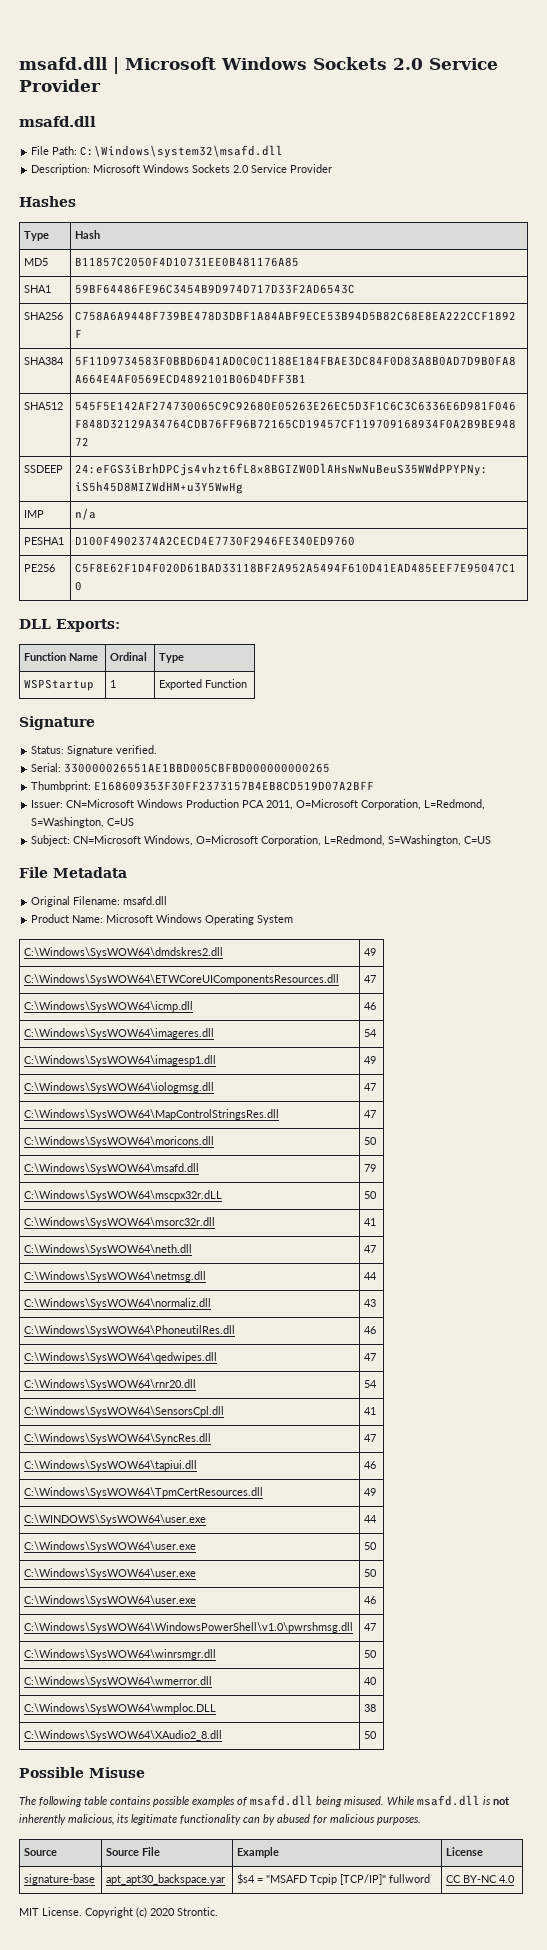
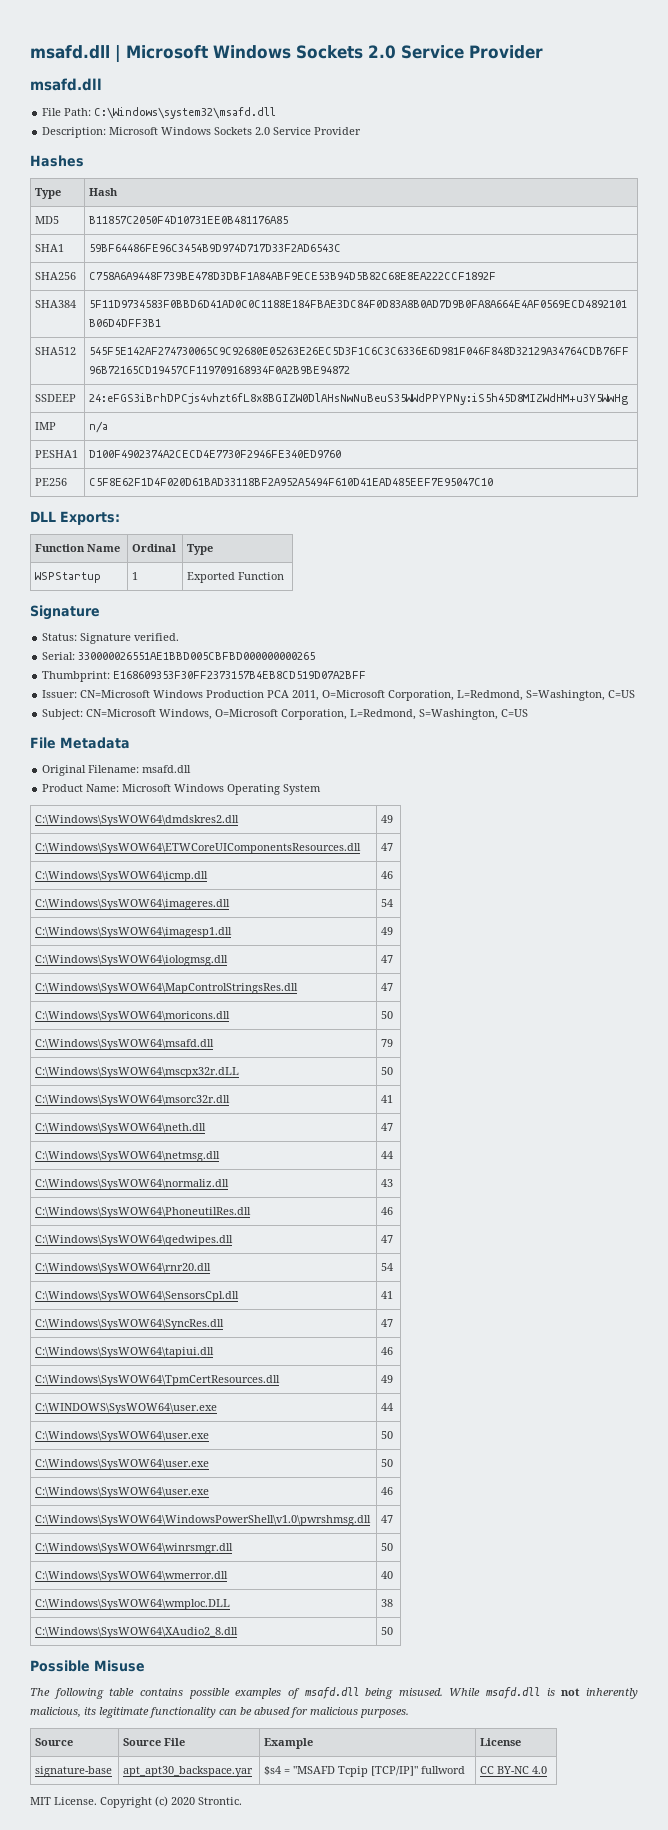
- While msafd.dll is not inherently malicious, its legitimate functionality can by abused for malicious purposes.
+ While msafd.dll is not inherently malicious, its legitimate functionality can be abused for malicious purposes.

